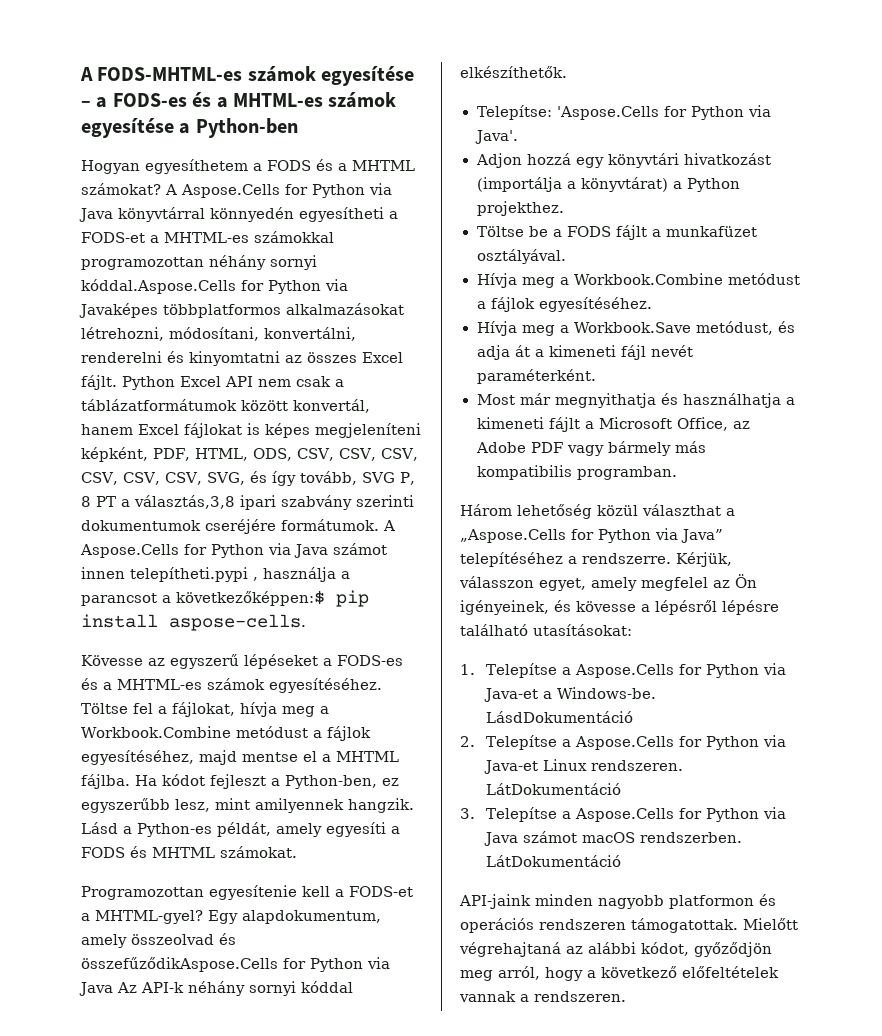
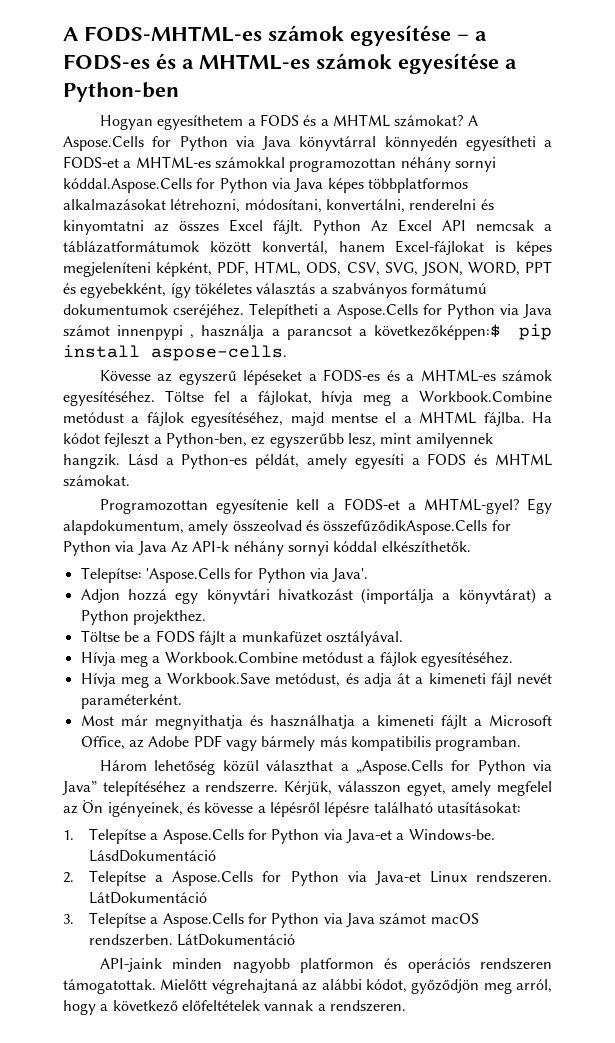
- A Aspose.Cells for Python via Java könyvtárral könnyedén egyesítheti a FODS-et a MHTML-es számokkal programozottan néhány sornyi kóddal.Aspose.Cells for Python via Javaképes többplatformos alkalmazásokat létrehozni, módosítani, konvertálni, renderelni és kinyomtatni az összes Excel fájlt.
+ A Aspose.Cells for Python via Java könyvtárral könnyedén egyesítheti a FODS-et a MHTML-es számokkal programozottan néhány sornyi kóddal.Aspose.Cells for Python via Java képes többplatformos alkalmazásokat létrehozni, módosítani, konvertálni, renderelni és kinyomtatni az összes Excel fájlt.
- Python Excel API nem csak a táblázatformátumok között konvertál, hanem Excel fájlokat is képes megjeleníteni képként, PDF, HTML, ODS, CSV, CSV, CSV, CSV, CSV, CSV, SVG, és így tovább, SVG P, 8 PT a választás,3,8 ipari szabvány szerinti dokumentumok cseréjére formátumok. A Aspose.Cells for Python via Java számot innen telepítheti.pypi , használja a parancsot a következőképpen:$ pip install aspose-cells.
+ Python Az Excel API nemcsak a táblázatformátumok között konvertál, hanem Excel-fájlokat is képes megjeleníteni képként, PDF, HTML, ODS, CSV, SVG, JSON, WORD, PPT és egyebekként, így tökéletes választás a szabványos formátumú dokumentumok cseréjéhez. Telepítheti a Aspose.Cells for Python via Java számot innenpypi , használja a parancsot a következőképpen:$ pip install aspose-cells.

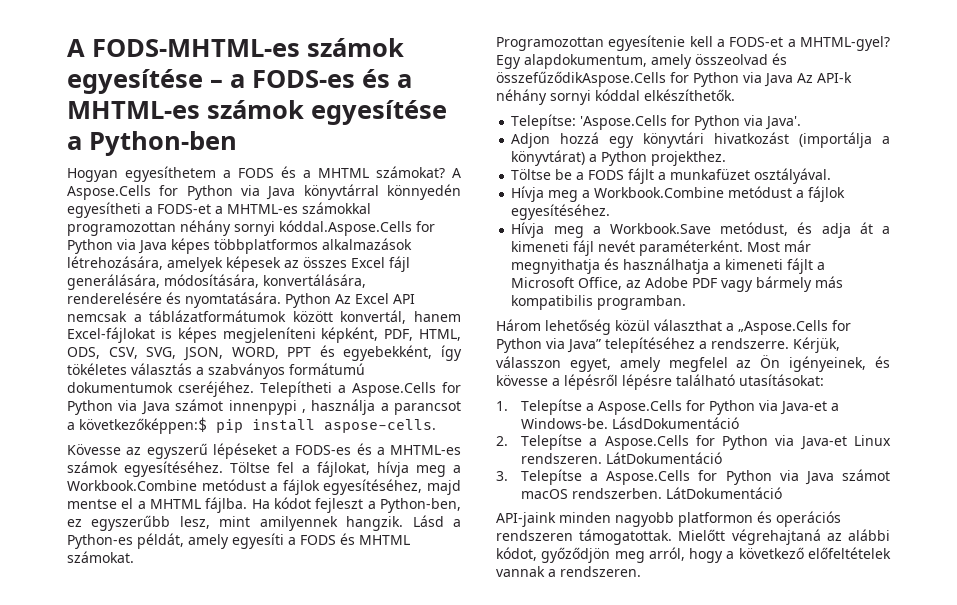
- A Aspose.Cells for Python via Java könyvtárral könnyedén egyesítheti a FODS-et a MHTML-es számokkal programozottan néhány sornyi kóddal.Aspose.Cells for Python via Java képes többplatformos alkalmazásokat létrehozni, módosítani, konvertálni, renderelni és kinyomtatni az összes Excel fájlt.
+ A Aspose.Cells for Python via Java könyvtárral könnyedén egyesítheti a FODS-et a MHTML-es számokkal programozottan néhány sornyi kóddal.Aspose.Cells for Python via Java képes többplatformos alkalmazások létrehozására, amelyek képesek az összes Excel fájl generálására, módosítására, konvertálására, renderelésére és nyomtatására.
- Hívja meg a Workbook.Save metódust, és adja át a kimeneti fájl nevét paraméterként.
- Most már megnyithatja és használhatja a kimeneti fájlt a Microsoft Office, az Adobe PDF vagy bármely más kompatibilis programban.
+ Hívja meg a Workbook.Save metódust, és adja át a kimeneti fájl nevét paraméterként. Most már megnyithatja és használhatja a kimeneti fájlt a Microsoft Office, az Adobe PDF vagy bármely más kompatibilis programban.

